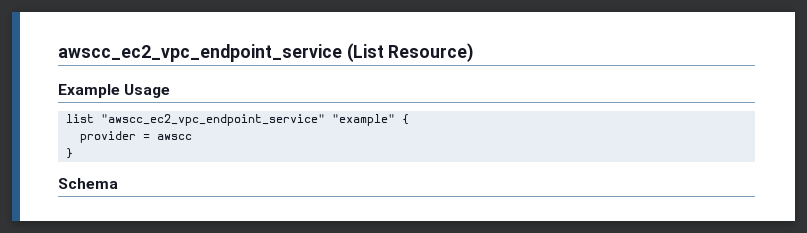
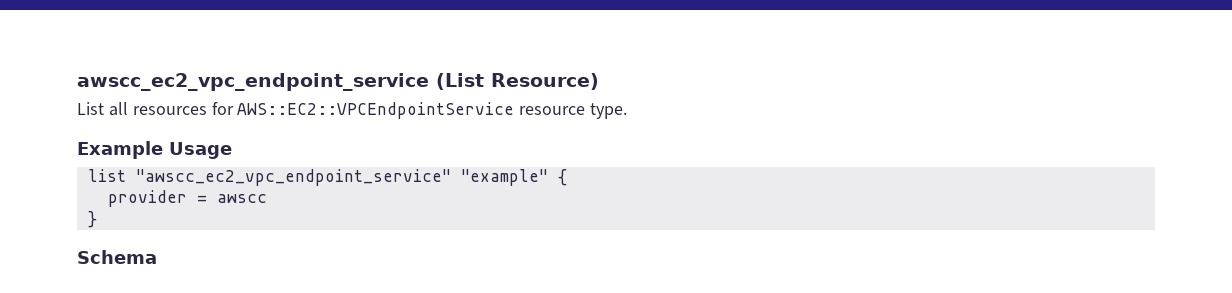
+ List all resources for AWS::EC2::VPCEndpointService resource type.

